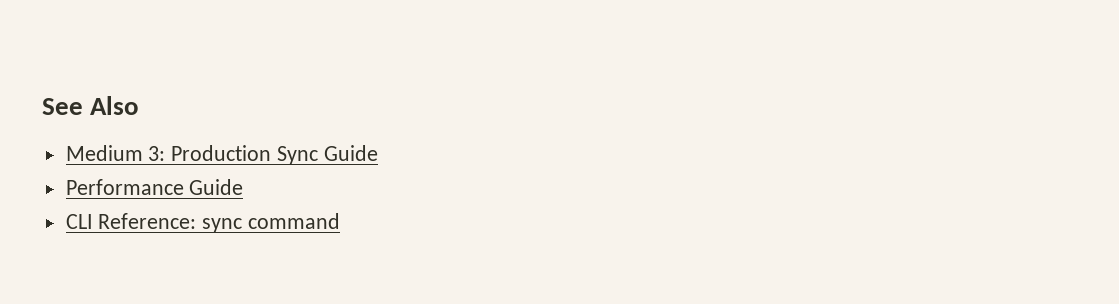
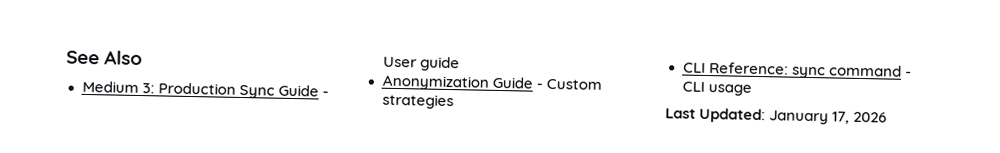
- Medium 3: Production Sync Guide
- Performance Guide
- CLI Reference: sync command
+ Medium 3: Production Sync Guide - User guide
+ Anonymization Guide - Custom strategies
+ CLI Reference: sync command - CLI usage
+ Last Updated: January 17, 2026

